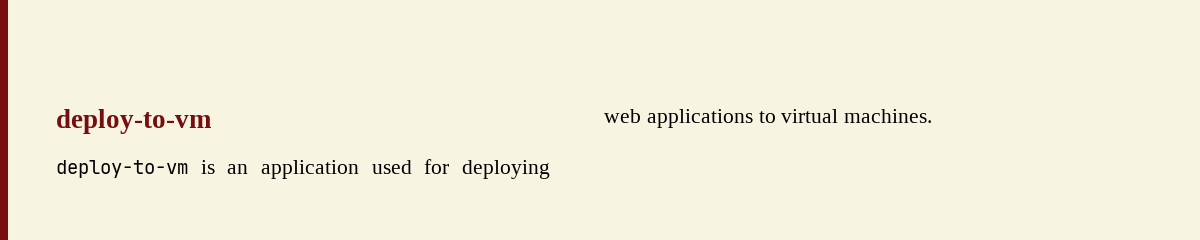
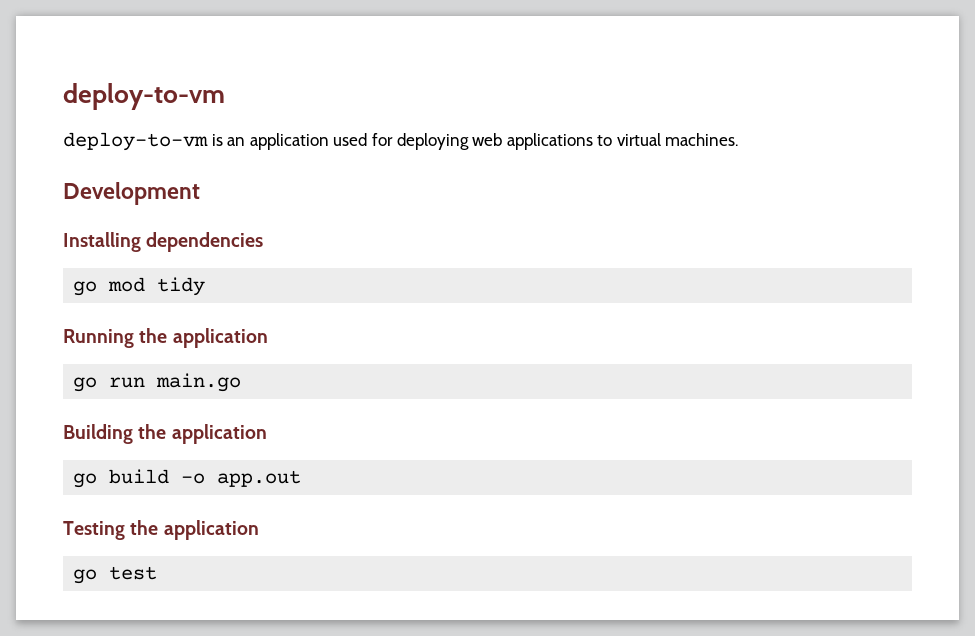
+ Development
+ Installing dependencies
+ go mod tidy
+ Running the application
+ go run main.go
+ Building the application
+ go build -o app.out
+ Testing the application
+ go test

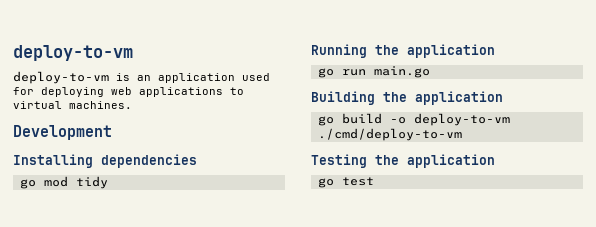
- go build -o app.out
+ go build -o deploy-to-vm ./cmd/deploy-to-vm

